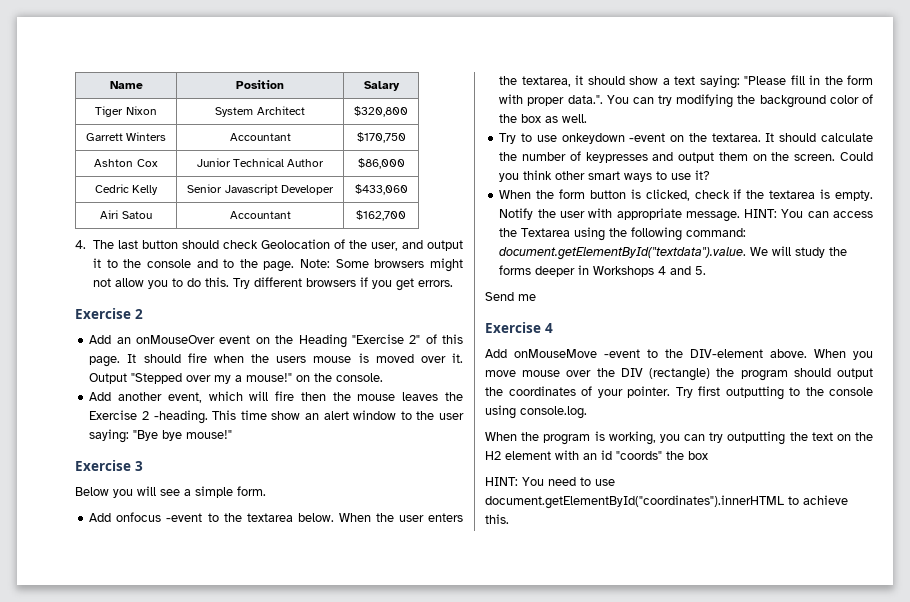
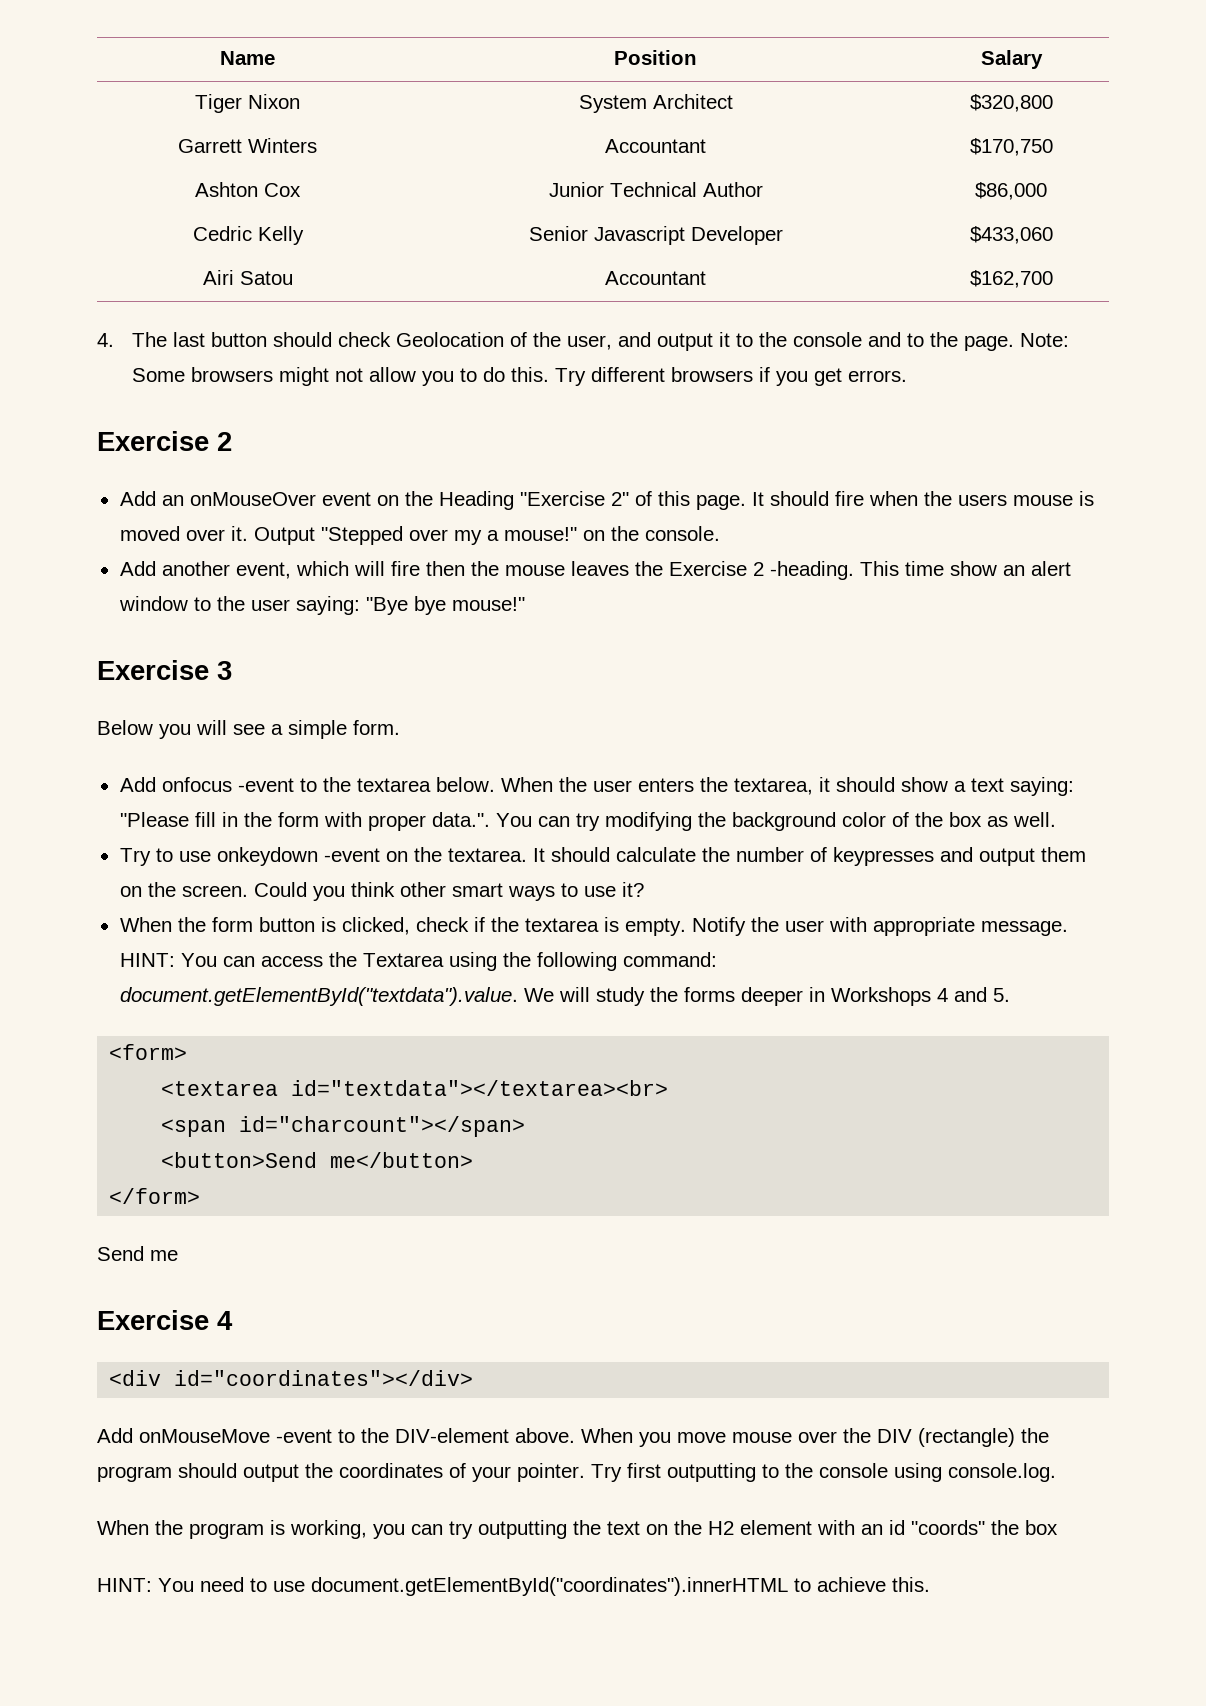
+ <form>
+ <textarea id="textdata"></textarea><br>
+ <span id="charcount"></span>
+ <button>Send me</button>
+ </form>
+ <div id="coordinates"></div>

